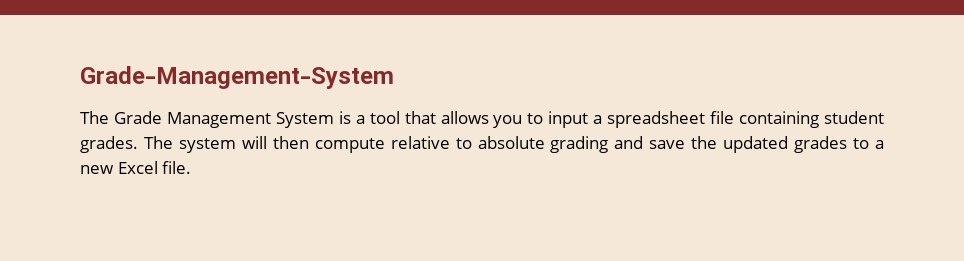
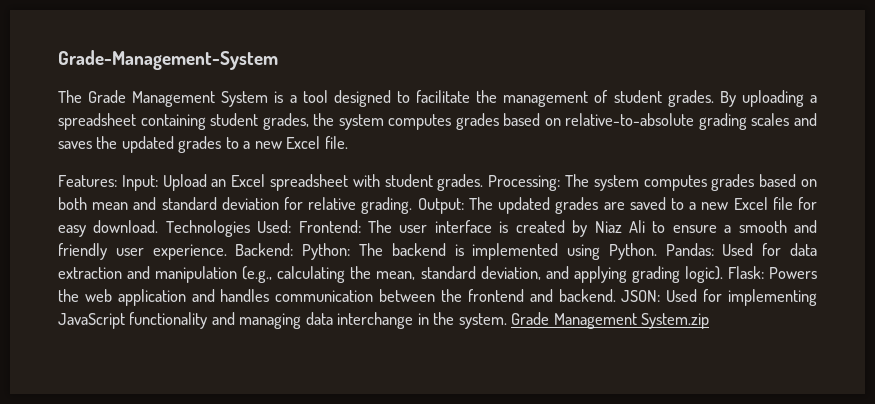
- The Grade Management System is a tool that allows you to input a spreadsheet file containing student grades. The system will then compute relative to absolute grading and save the updated grades to a new Excel file.
+ The Grade Management System is a tool designed to facilitate the management of student grades. By uploading a spreadsheet containing student grades, the system computes grades based on relative-to-absolute grading scales and saves the updated grades to a new Excel file.
+ Features: Input: Upload an Excel spreadsheet with student grades. Processing: The system computes grades based on both mean and standard deviation for relative grading. Output: The updated grades are saved to a new Excel file for easy download. Technologies Used: Frontend: The user interface is created by Niaz Ali to ensure a smooth and friendly user experience. Backend: Python: The backend is implemented using Python. Pandas: Used for data extraction and manipulation (e.g., calculating the mean, standard deviation, and applying grading logic). Flask: Powers the web application and handles communication between the frontend and backend. JSON: Used for implementing JavaScript functionality and managing data interchange in the system. Grade Management System.zip

